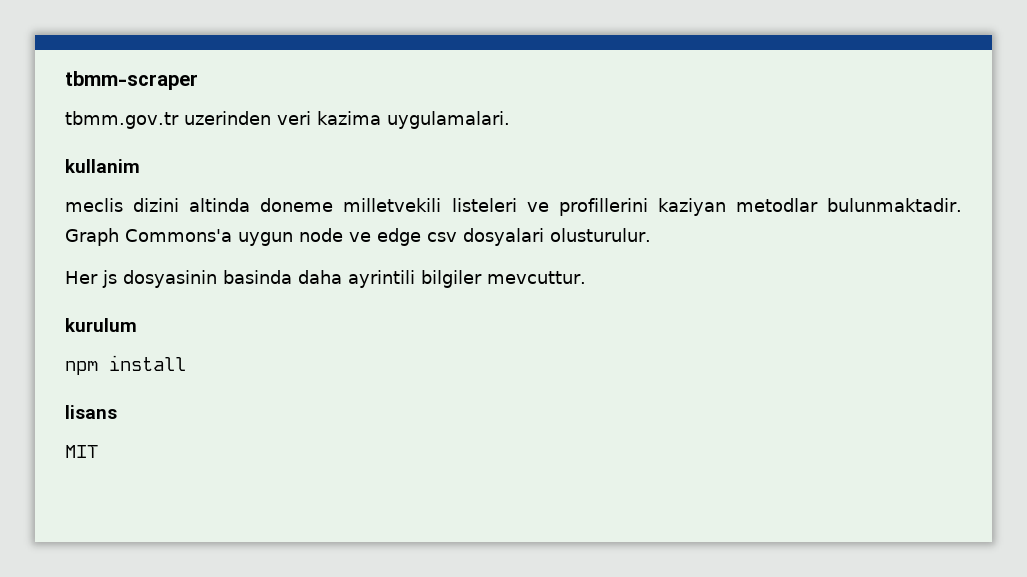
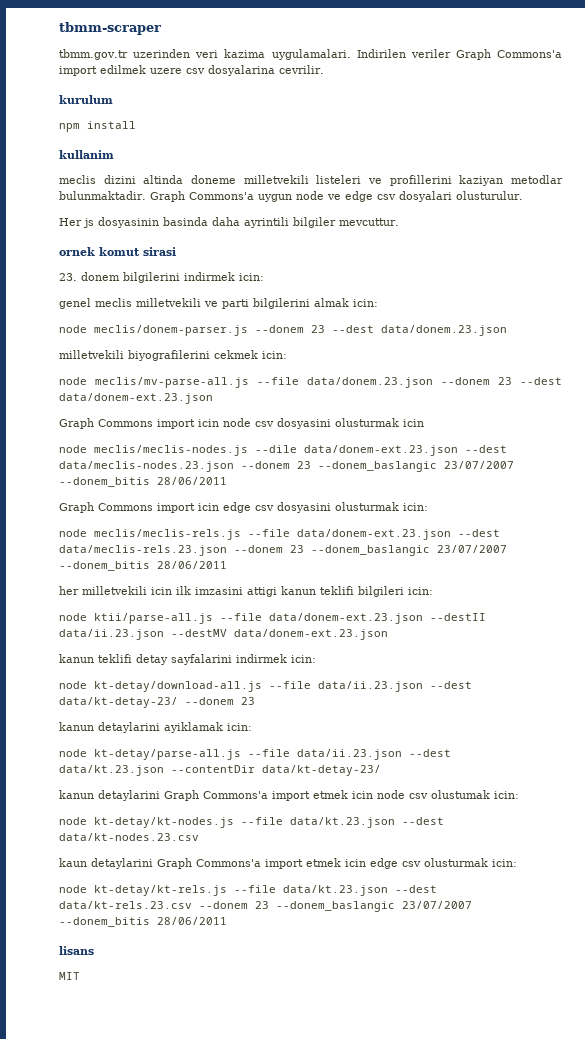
+ Indirilen veriler Graph Commons'a import edilmek uzere csv dosyalarina cevrilir.
+ kurulum
+ npm install
- kurulum
- npm install
+ ornek komut sirasi
+ 23. donem bilgilerini indirmek icin:
+ genel meclis milletvekili ve parti bilgilerini almak icin:
+ node meclis/donem-parser.js --donem 23 --dest data/donem.23.json
+ milletvekili biyografilerini cekmek icin:
+ node meclis/mv-parse-all.js --file data/donem.23.json --donem 23 --dest data/donem-ext.23.json
+ Graph Commons import icin node csv dosyasini olusturmak icin
+ node meclis/meclis-nodes.js --dile data/donem-ext.23.json --dest data/meclis-nodes.23.json --donem 23 --donem_baslangic 23/07/2007 --donem_bitis 28/06/2011
+ Graph Commons import icin edge csv dosyasini olusturmak icin:
+ node meclis/meclis-rels.js --file data/donem-ext.23.json --dest data/meclis-rels.23.json --donem 23 --donem_baslangic 23/07/2007 --donem_bitis 28/06/2011
+ her milletvekili icin ilk imzasini attigi kanun teklifi bilgileri icin:
+ node ktii/parse-all.js --file data/donem-ext.23.json --destII data/ii.23.json --destMV data/donem-ext.23.json
+ kanun teklifi detay sayfalarini indirmek icin:
+ node kt-detay/download-all.js --file data/ii.23.json --dest data/kt-detay-23/ --donem 23
+ kanun detaylarini ayiklamak icin:
+ node kt-detay/parse-all.js --file data/ii.23.json --dest data/kt.23.json --contentDir data/kt-detay-23/
+ kanun detaylarini Graph Commons'a import etmek icin node csv olustumak icin:
+ node kt-detay/kt-nodes.js --file data/kt.23.json --dest data/kt-nodes.23.csv
+ kaun detaylarini Graph Commons'a import etmek icin edge csv olusturmak icin:
+ node kt-detay/kt-rels.js --file data/kt.23.json --dest data/kt-rels.23.csv --donem 23 --donem_baslangic 23/07/2007 --donem_bitis 28/06/2011

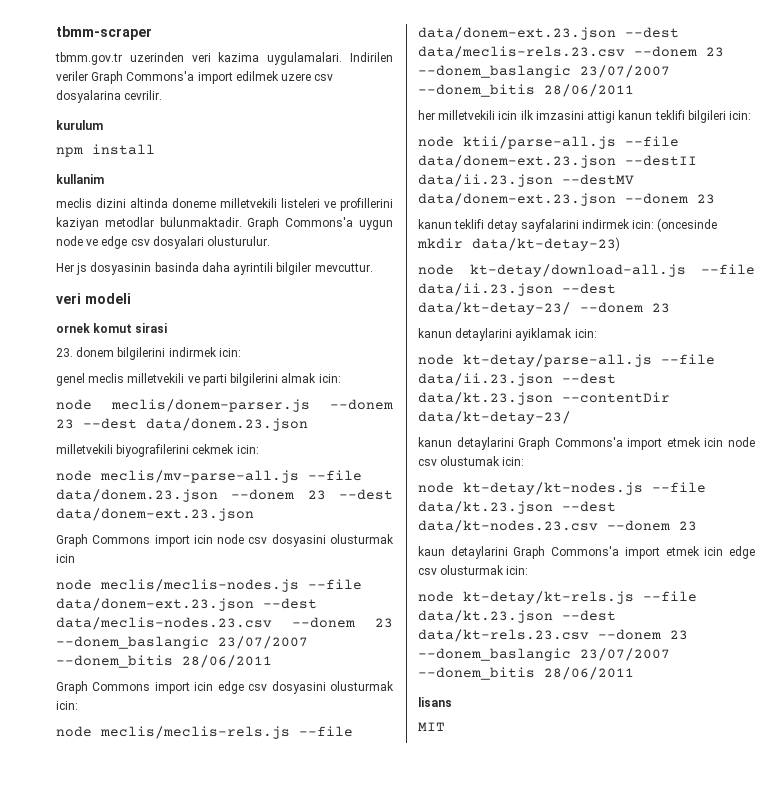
+ veri modeli
- node meclis/meclis-nodes.js --dile data/donem-ext.23.json --dest data/meclis-nodes.23.json --donem 23 --donem_baslangic 23/07/2007 --donem_bitis 28/06/2011
+ node meclis/meclis-nodes.js --file data/donem-ext.23.json --dest data/meclis-nodes.23.csv --donem 23 --donem_baslangic 23/07/2007 --donem_bitis 28/06/2011
- node meclis/meclis-rels.js --file data/donem-ext.23.json --dest data/meclis-rels.23.json --donem 23 --donem_baslangic 23/07/2007 --donem_bitis 28/06/2011
+ node meclis/meclis-rels.js --file data/donem-ext.23.json --dest data/meclis-rels.23.csv --donem 23 --donem_baslangic 23/07/2007 --donem_bitis 28/06/2011
- node ktii/parse-all.js --file data/donem-ext.23.json --destII data/ii.23.json --destMV data/donem-ext.23.json
+ node ktii/parse-all.js --file data/donem-ext.23.json --destII data/ii.23.json --destMV data/donem-ext.23.json --donem 23
- kanun teklifi detay sayfalarini indirmek icin:
+ kanun teklifi detay sayfalarini indirmek icin: (oncesinde mkdir data/kt-detay-23)
- node kt-detay/kt-nodes.js --file data/kt.23.json --dest data/kt-nodes.23.csv
+ node kt-detay/kt-nodes.js --file data/kt.23.json --dest data/kt-nodes.23.csv --donem 23

